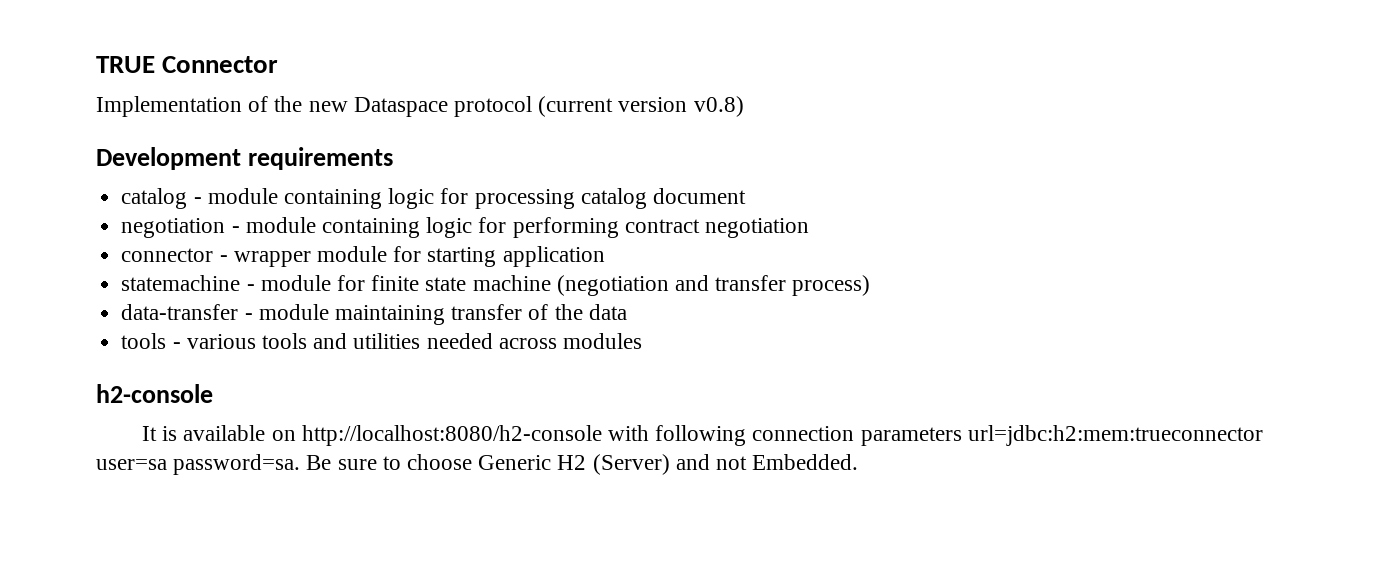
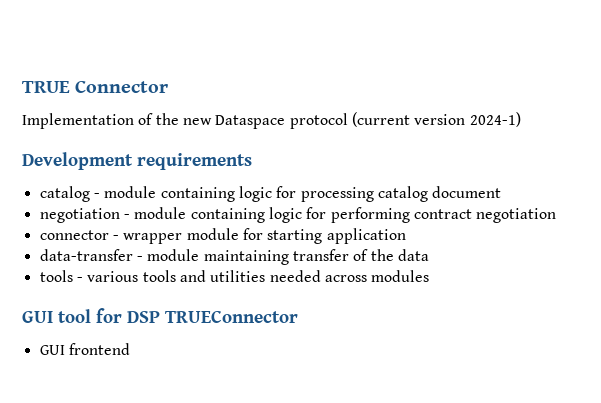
- Implementation of the new Dataspace protocol (current version v0.8)
+ Implementation of the new Dataspace protocol (current version 2024-1)
- statemachine - module for finite state machine (negotiation and transfer process)
- h2-console
- It is available on http://localhost:8080/h2-console with following connection parameters url=jdbc:h2:mem:trueconnector user=sa password=sa. Be sure to choose Generic H2 (Server) and not Embedded.
+ GUI tool for DSP TRUEConnector
+ GUI frontend

